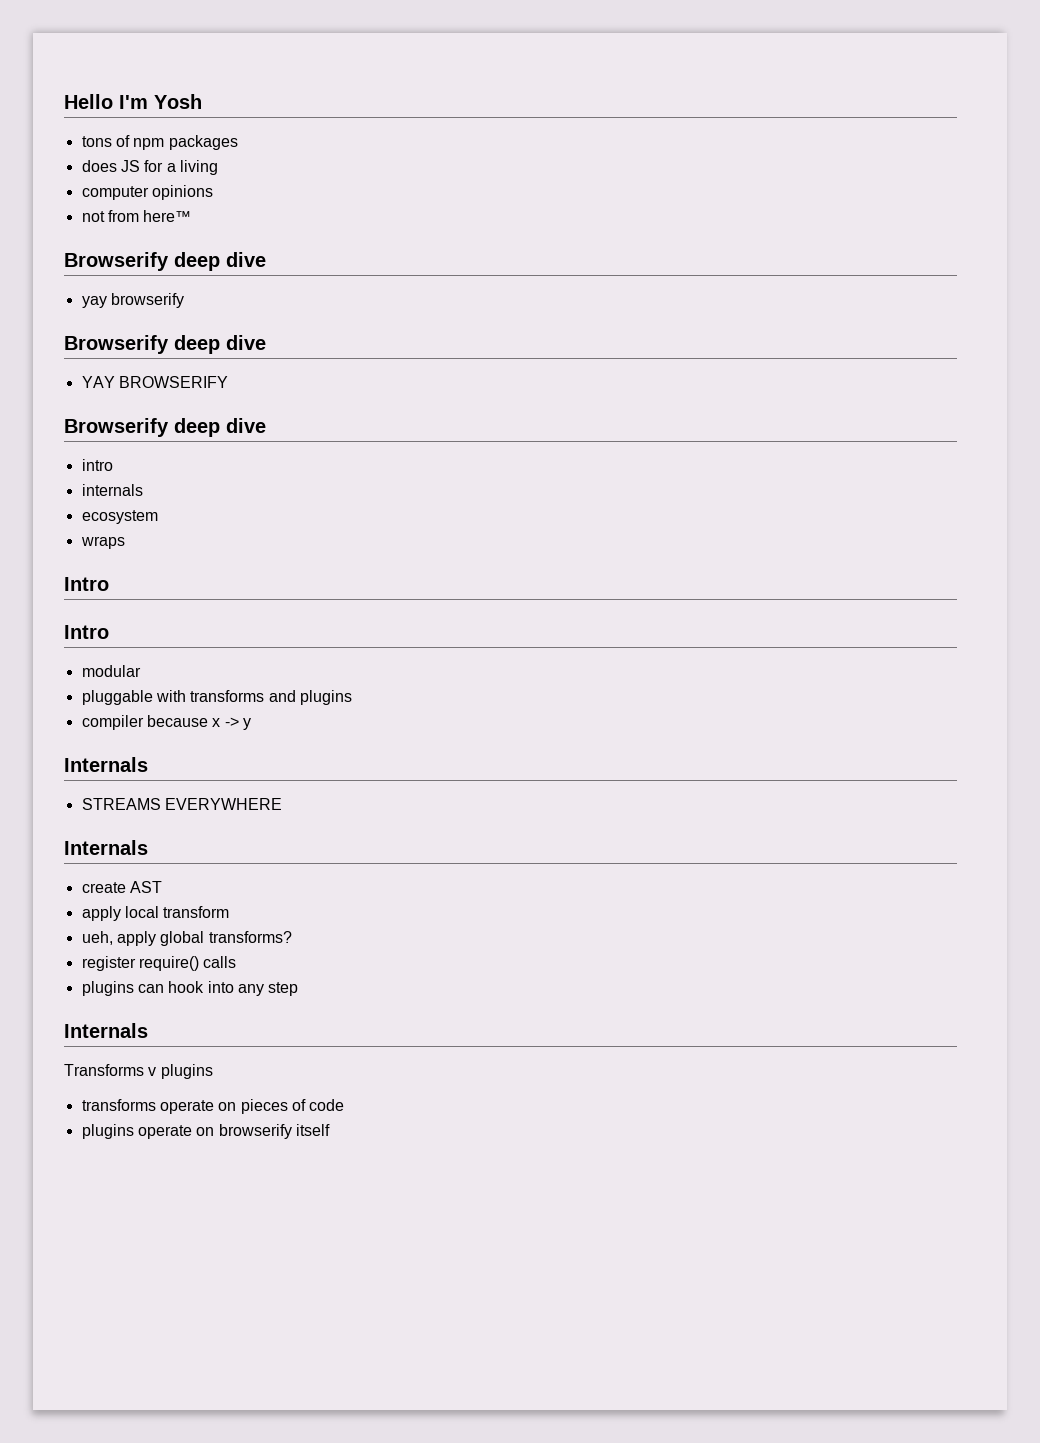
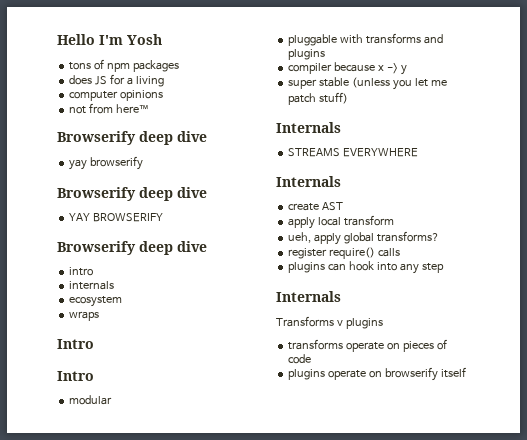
+ super stable (unless you let me patch stuff)

